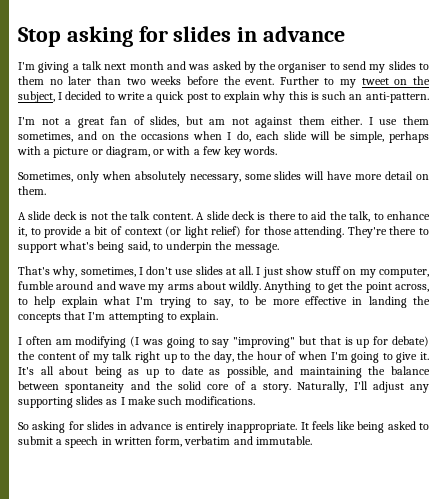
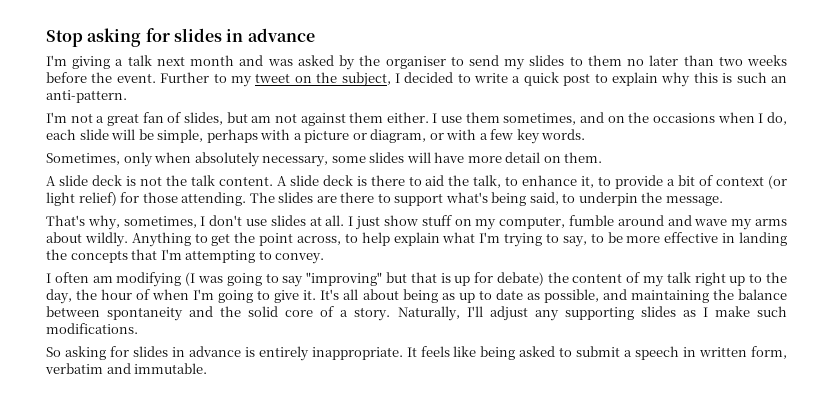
- They're there to support what's being said, to underpin the message.
+ The slides are there to support what's being said, to underpin the message.
- Anything to get the point across, to help explain what I'm trying to say, to be more effective in landing the concepts that I'm attempting to explain.
+ Anything to get the point across, to help explain what I'm trying to say, to be more effective in landing the concepts that I'm attempting to convey.

